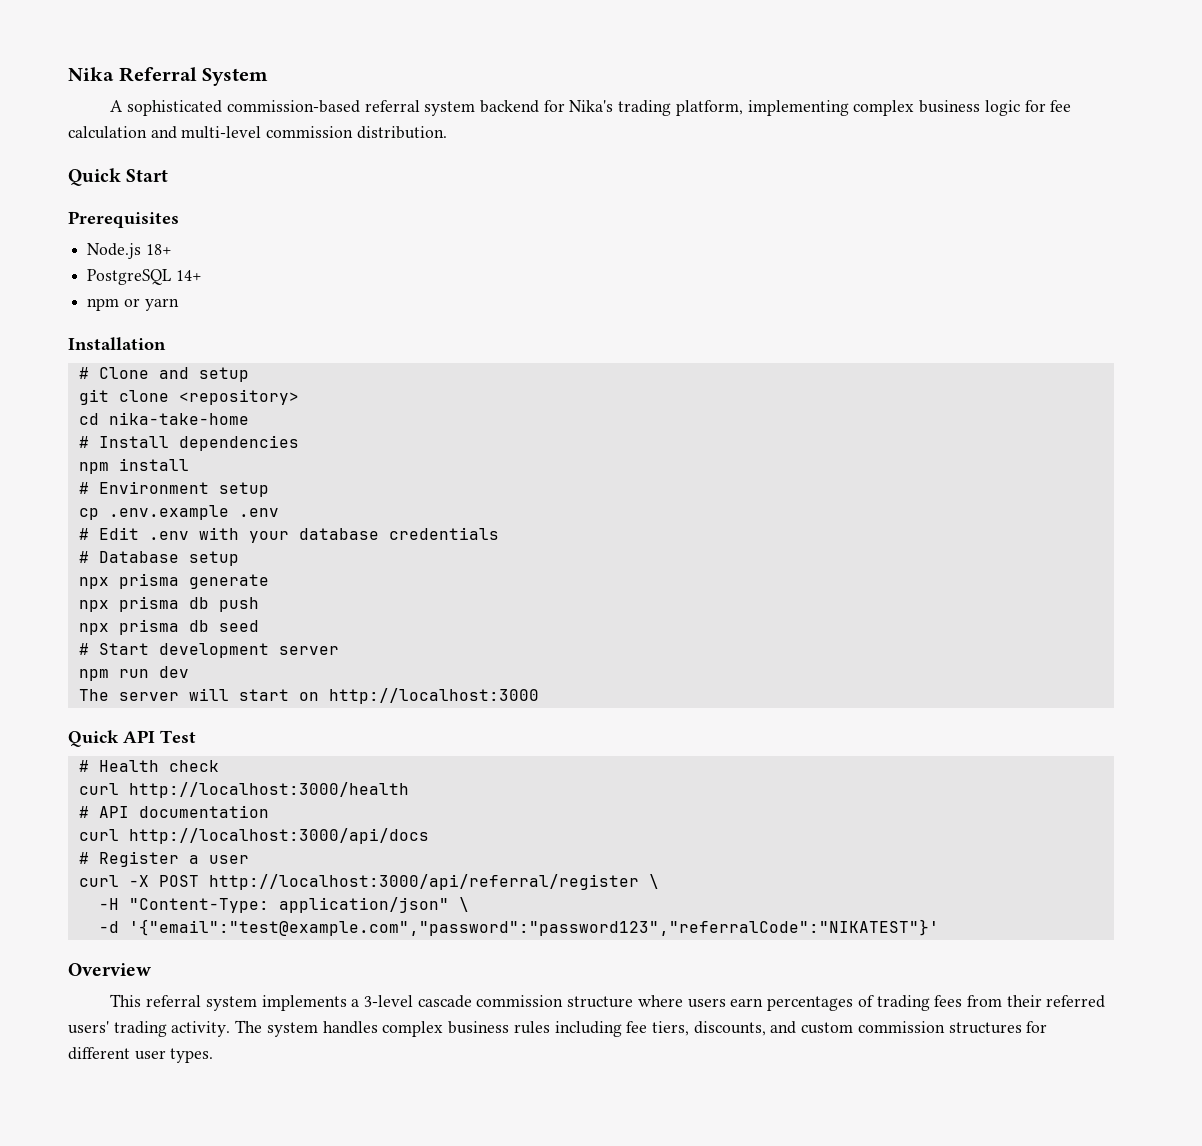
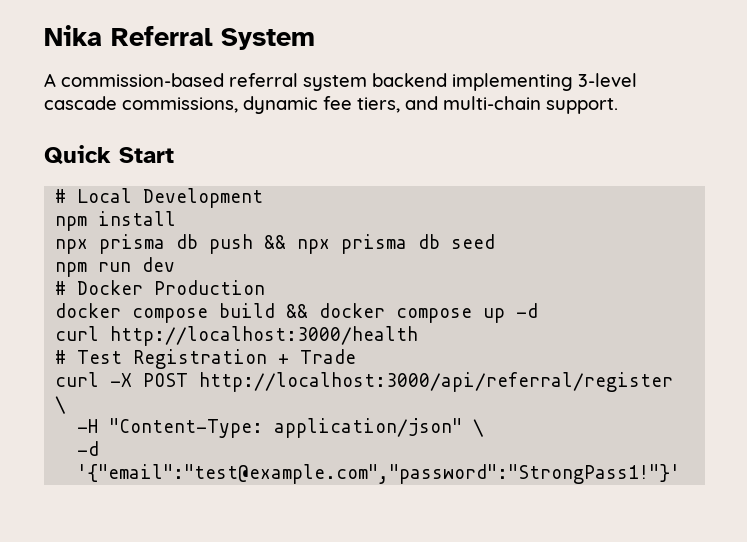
- A sophisticated commission-based referral system backend for Nika's trading platform, implementing complex business logic for fee calculation and multi-level commission distribution.
+ A commission-based referral system backend implementing 3-level cascade commissions, dynamic fee tiers, and multi-chain support.
  Quick Start
- Prerequisites
- Node.js 18+
- PostgreSQL 14+
- npm or yarn
- Installation
- # Clone and setup
- git clone <repository>
- cd nika-take-home
- # Install dependencies
+ # Local Development
  npm install
- # Environment setup
- cp .env.example .env
- # Edit .env with your database credentials
- # Database setup
- npx prisma generate
- npx prisma db push
- npx prisma db seed
+ npx prisma db push && npx prisma db seed
- # Start development server
- The server will start on http://localhost:3000
- Quick API Test
- # Health check
+ # Docker Production
+ docker compose build && docker compose up -d
  curl http://localhost:3000/health
- # API documentation
- curl http://localhost:3000/api/docs
- # Register a user
+ # Test Registration + Trade
- -d '{"email":"test@example.com","password":"password123","referralCode":"NIKATEST"}'
- Overview
- This referral system implements a 3-level cascade commission structure where users earn percentages of trading fees from their referred users' trading activity. The system handles complex business rules including fee tiers, discounts, and custom commission structures for different user types.
+ -d '{"email":"test@example.com","password":"StrongPass1!"}'

